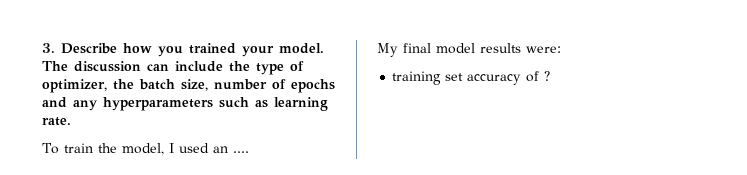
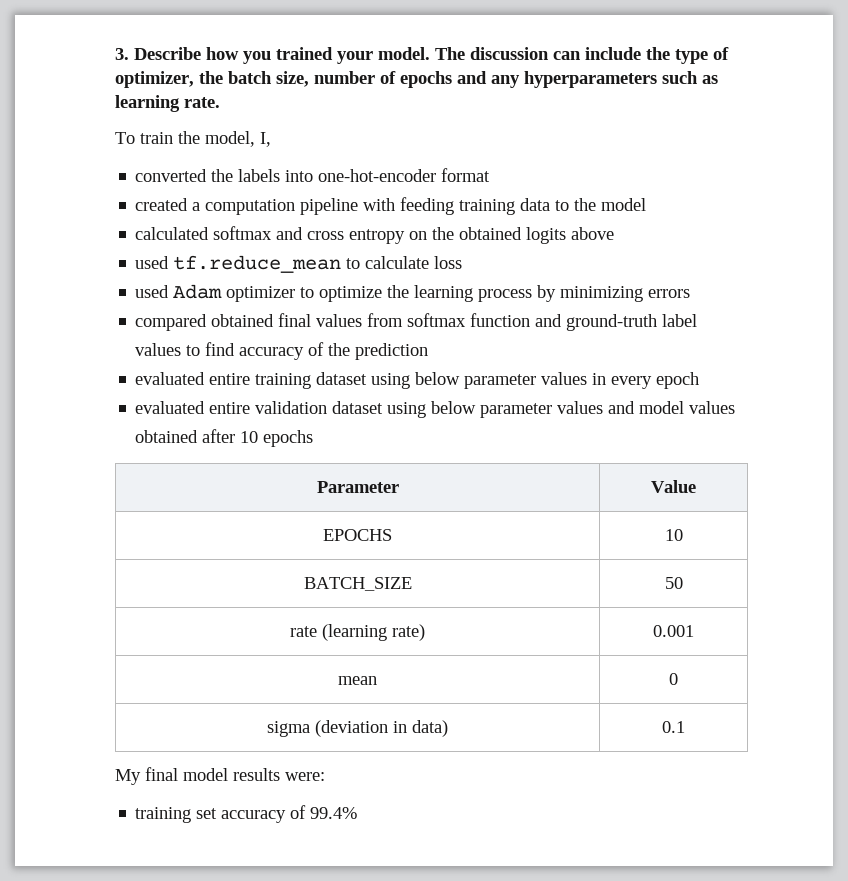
- To train the model, I used an ....
+ To train the model, I,
+ converted the labels into one-hot-encoder format
+ created a computation pipeline with feeding training data to the model
+ calculated softmax and cross entropy on the obtained logits above
+ used tf.reduce_mean to calculate loss
+ used Adam optimizer to optimize the learning process by minimizing errors
+ compared obtained final values from softmax function and ground-truth label values to find accuracy of the prediction
+ evaluated entire training dataset using below parameter values in every epoch
+ evaluated entire validation dataset using below parameter values and model values obtained after 10 epochs
+ Parameter | Value
+ EPOCHS | 10
+ BATCH_SIZE | 50
+ rate (learning rate) | 0.001
+ mean | 0
+ sigma (deviation in data) | 0.1
- training set accuracy of ?
+ training set accuracy of 99.4%

